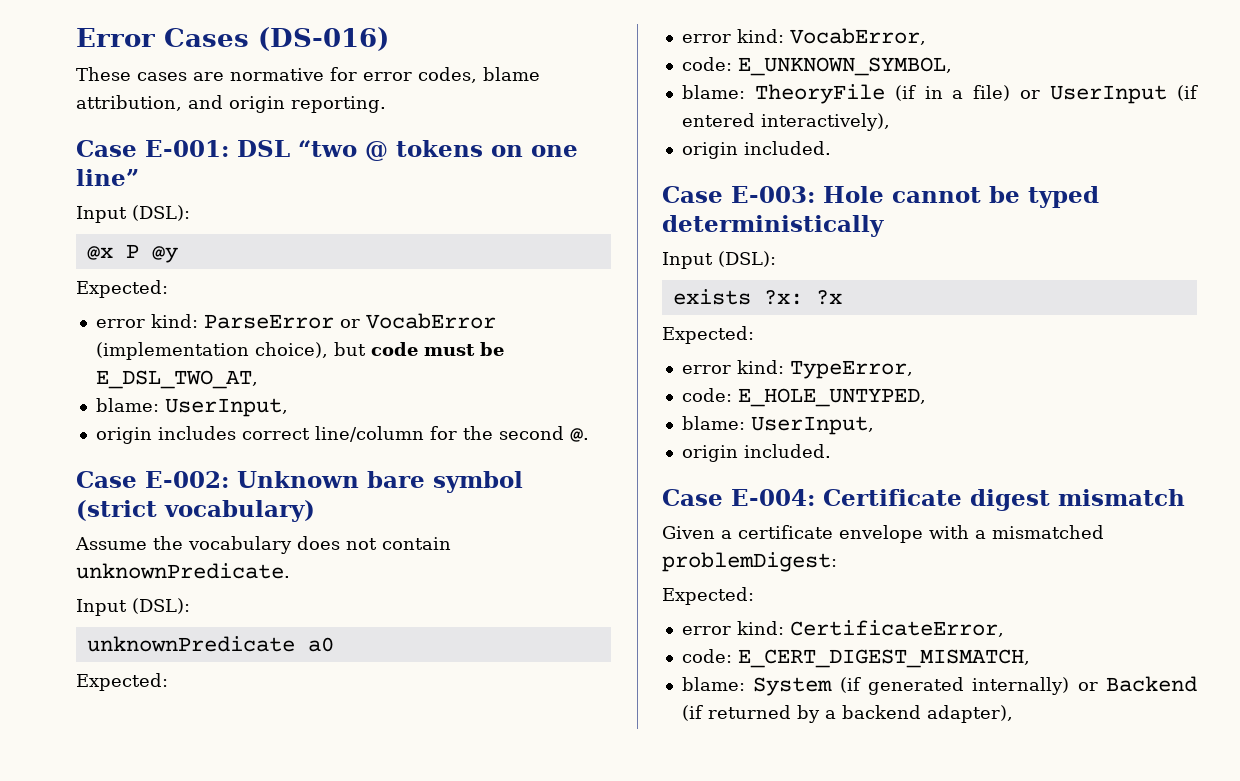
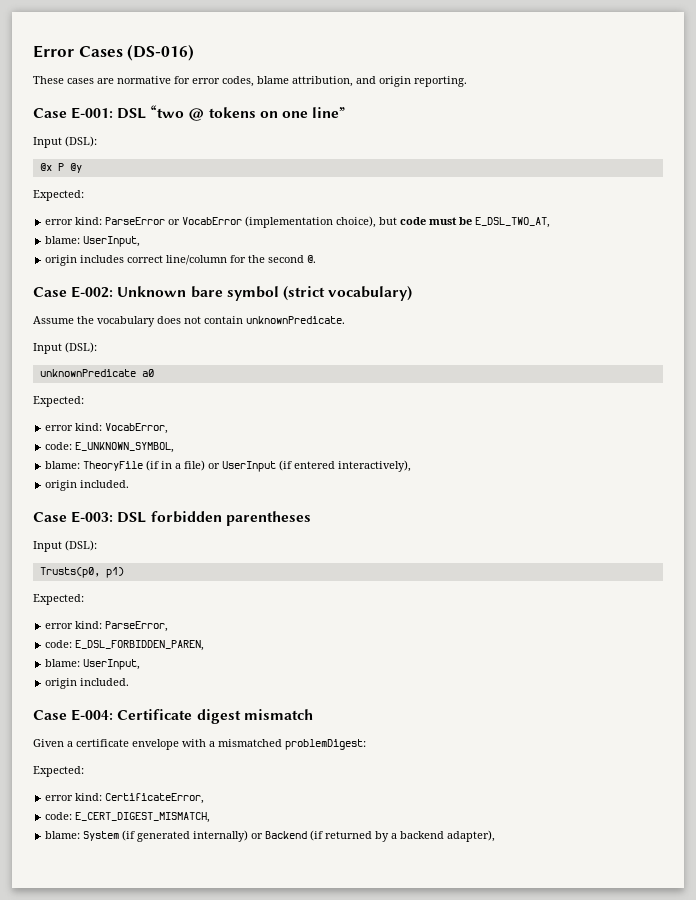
- Case E-003: Hole cannot be typed deterministically
+ Case E-003: DSL forbidden parentheses
  Input (DSL):
- exists ?x: ?x
+ Trusts(p0, p1)
  Expected:
- error kind: TypeError,
- code: E_HOLE_UNTYPED,
+ error kind: ParseError,
+ code: E_DSL_FORBIDDEN_PAREN,

